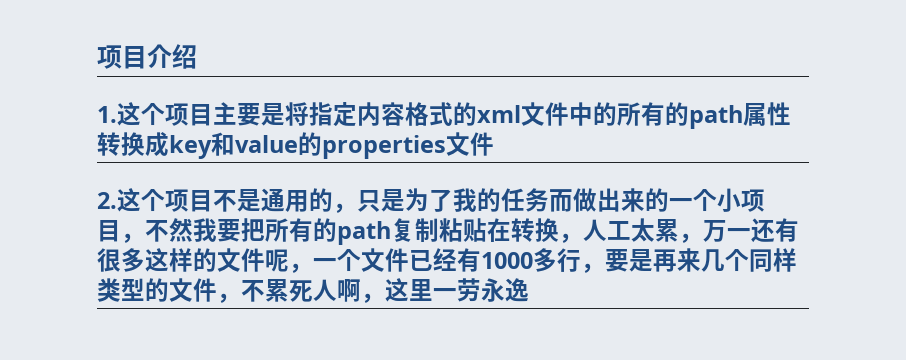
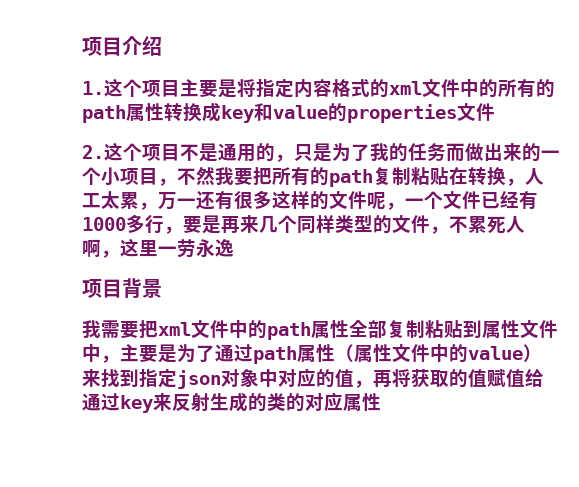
+ 项目背景
+ 我需要把xml文件中的path属性全部复制粘贴到属性文件中，主要是为了通过path属性（属性文件中的value）来找到指定json对象中对应的值，再将获取的值赋值给通过key来反射生成的类的对应属性

